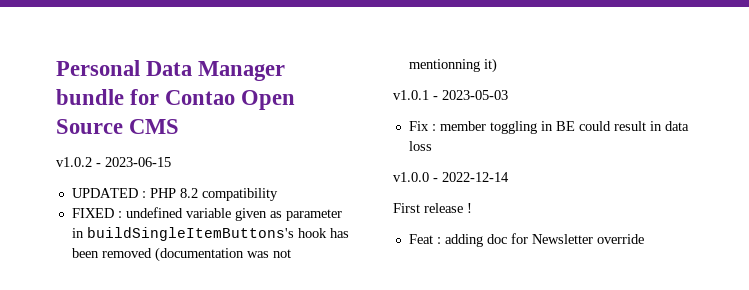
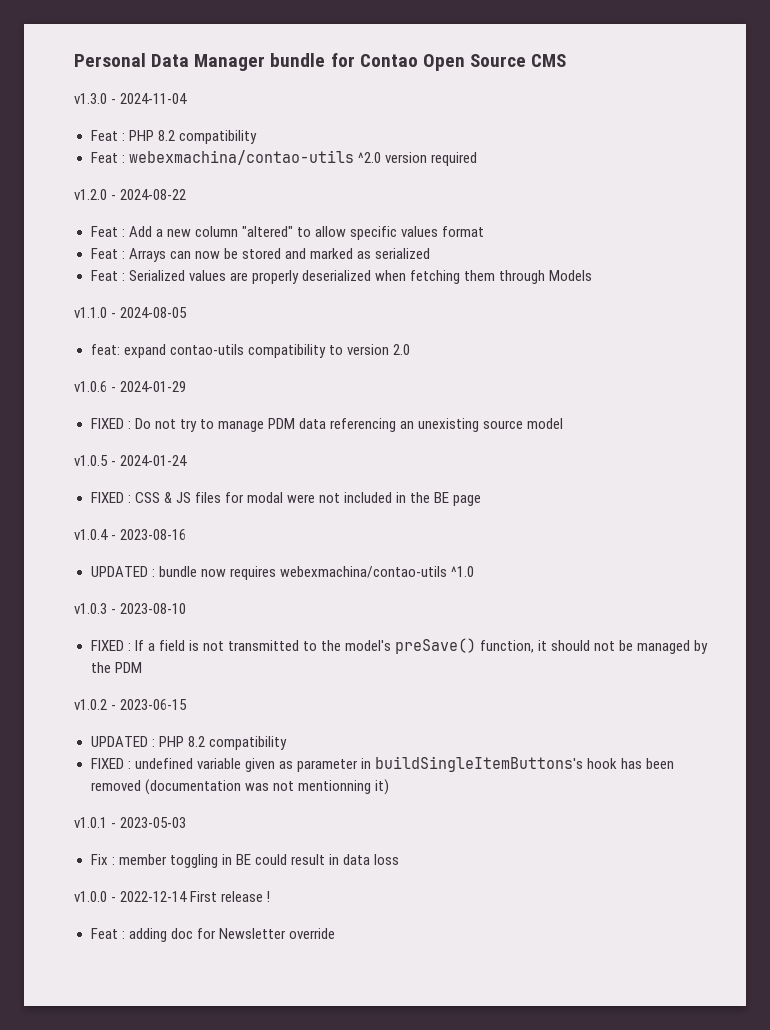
+ v1.3.0 - 2024-11-04
+ Feat : PHP 8.2 compatibility
+ Feat : webexmachina/contao-utils ^2.0 version required
+ v1.2.0 - 2024-08-22
+ Feat : Add a new column "altered" to allow specific values format
+ Feat : Arrays can now be stored and marked as serialized
+ Feat : Serialized values are properly deserialized when fetching them through Models
+ v1.1.0 - 2024-08-05
+ feat: expand contao-utils compatibility to version 2.0
+ v1.0.6 - 2024-01-29
+ FIXED : Do not try to manage PDM data referencing an unexisting source model
+ v1.0.5 - 2024-01-24
+ FIXED : CSS & JS files for modal were not included in the BE page
+ v1.0.4 - 2023-08-16
+ UPDATED : bundle now requires webexmachina/contao-utils ^1.0
+ v1.0.3 - 2023-08-10
+ FIXED : If a field is not transmitted to the model's preSave() function, it should not be managed by the PDM
- v1.0.0 - 2022-12-14
- First release !
+ v1.0.0 - 2022-12-14 First release !

